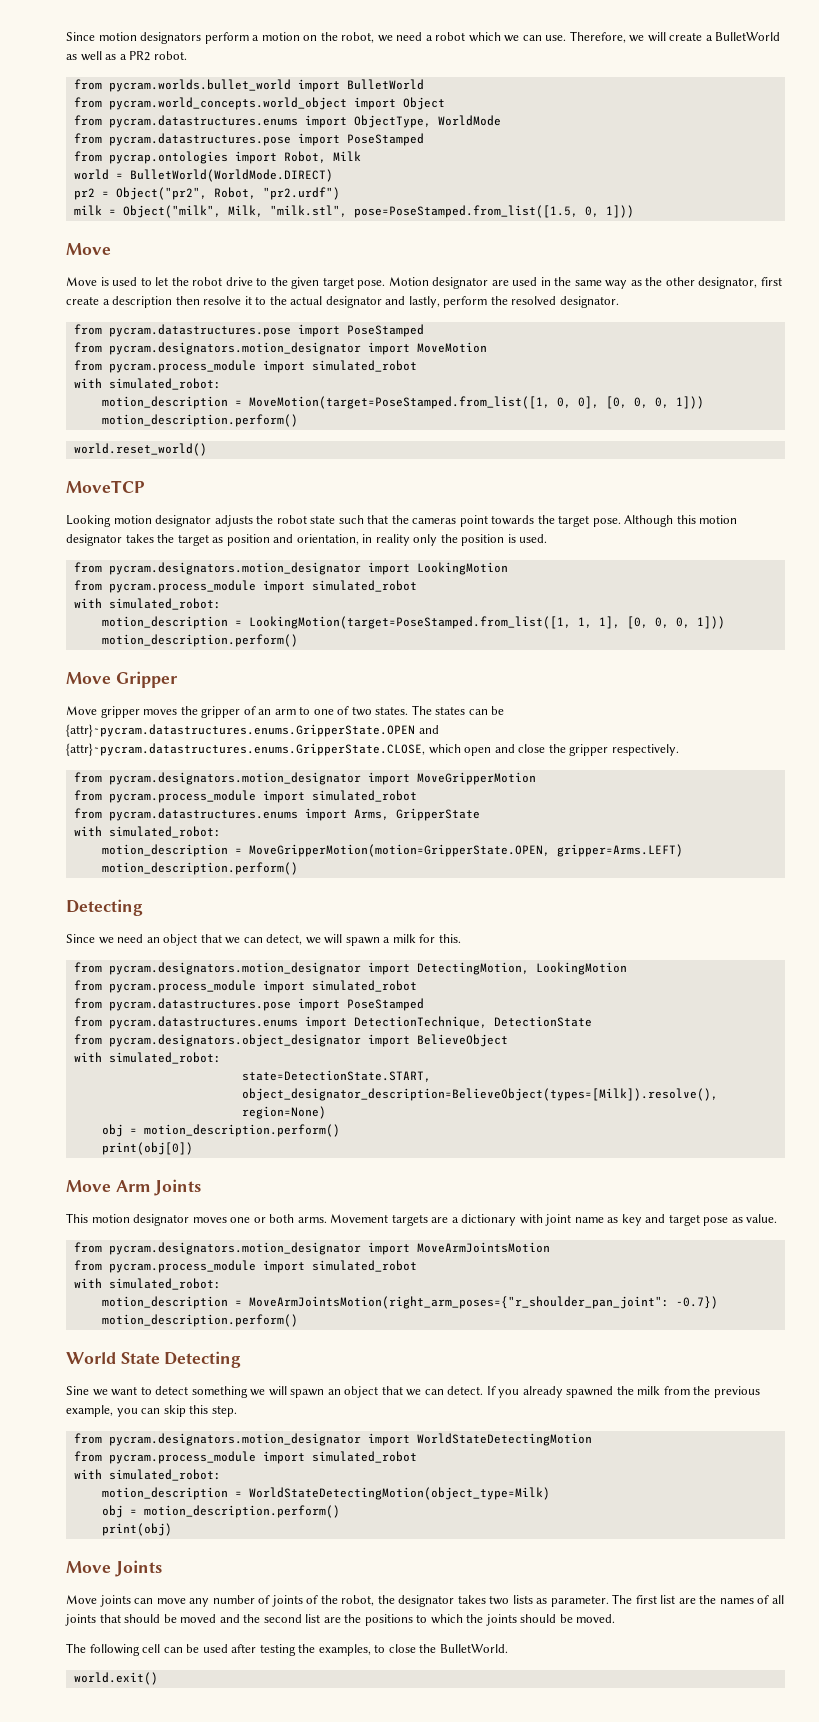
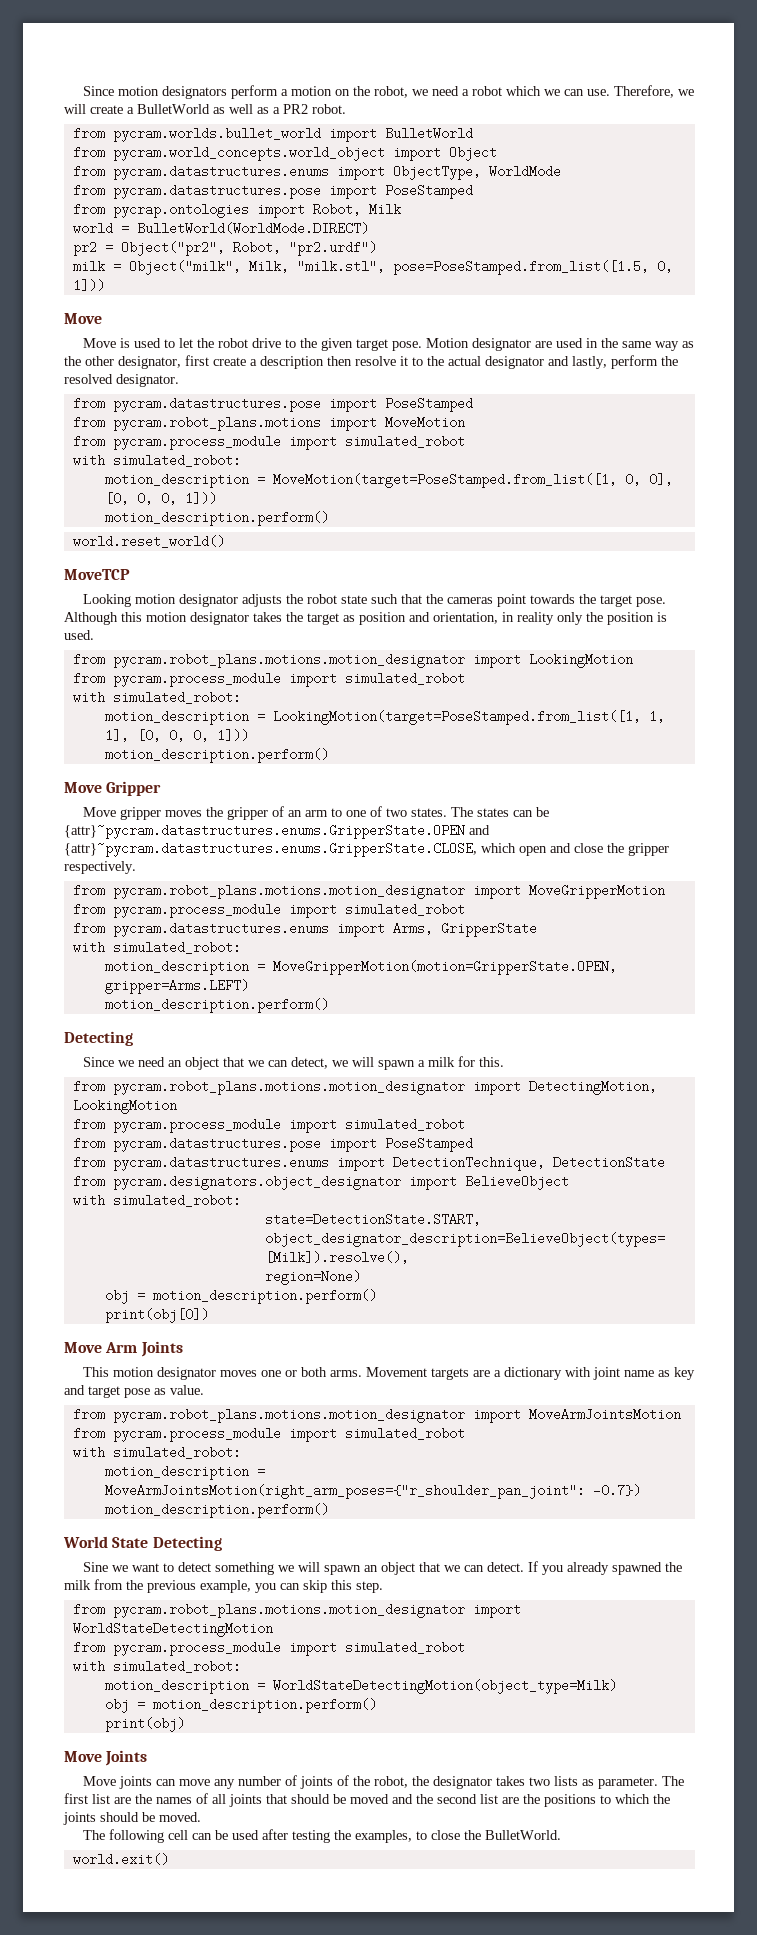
- from pycram.designators.motion_designator import MoveMotion
+ from pycram.robot_plans.motions import MoveMotion
- from pycram.designators.motion_designator import LookingMotion
+ from pycram.robot_plans.motions.motion_designator import LookingMotion
- from pycram.designators.motion_designator import MoveGripperMotion
+ from pycram.robot_plans.motions.motion_designator import MoveGripperMotion
- from pycram.designators.motion_designator import DetectingMotion, LookingMotion
+ from pycram.robot_plans.motions.motion_designator import DetectingMotion, LookingMotion
- from pycram.designators.motion_designator import MoveArmJointsMotion
+ from pycram.robot_plans.motions.motion_designator import MoveArmJointsMotion
- from pycram.designators.motion_designator import WorldStateDetectingMotion
+ from pycram.robot_plans.motions.motion_designator import WorldStateDetectingMotion

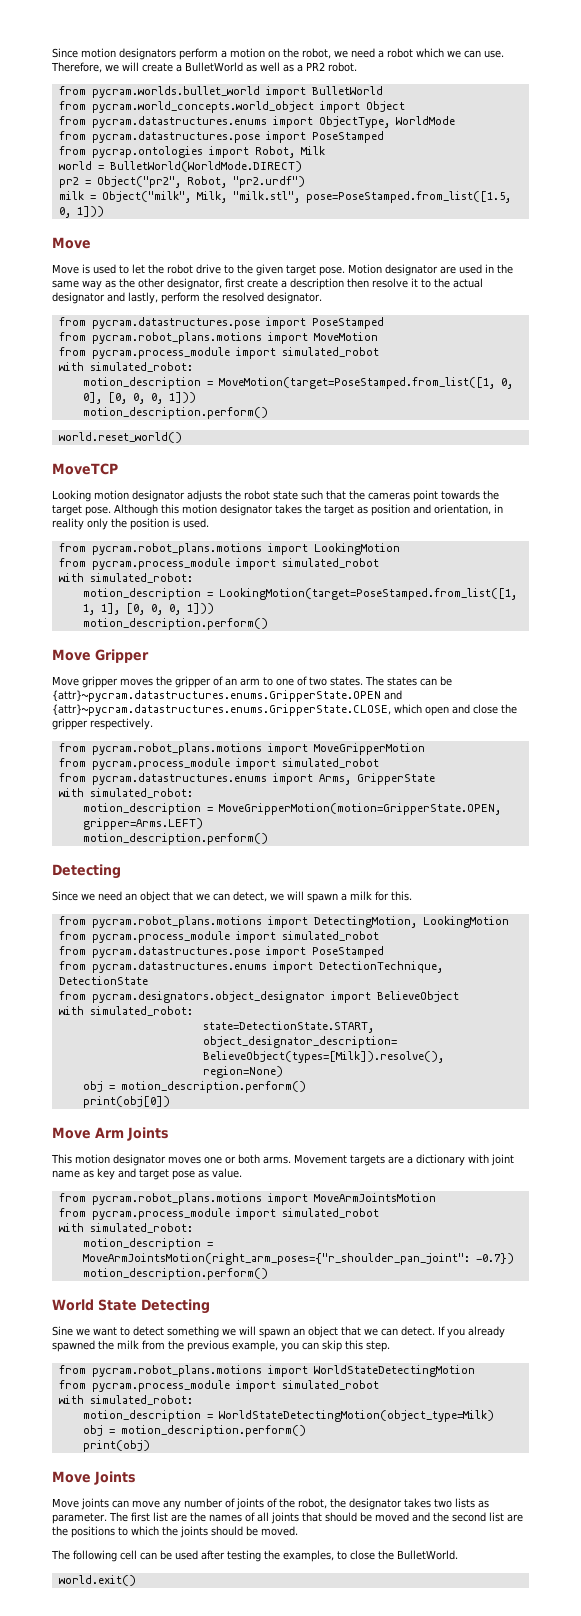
- from pycram.robot_plans.motions.motion_designator import LookingMotion
+ from pycram.robot_plans.motions import LookingMotion
- from pycram.robot_plans.motions.motion_designator import MoveGripperMotion
+ from pycram.robot_plans.motions import MoveGripperMotion
- from pycram.robot_plans.motions.motion_designator import DetectingMotion, LookingMotion
+ from pycram.robot_plans.motions import DetectingMotion, LookingMotion
- from pycram.robot_plans.motions.motion_designator import MoveArmJointsMotion
+ from pycram.robot_plans.motions import MoveArmJointsMotion
- from pycram.robot_plans.motions.motion_designator import WorldStateDetectingMotion
+ from pycram.robot_plans.motions import WorldStateDetectingMotion

